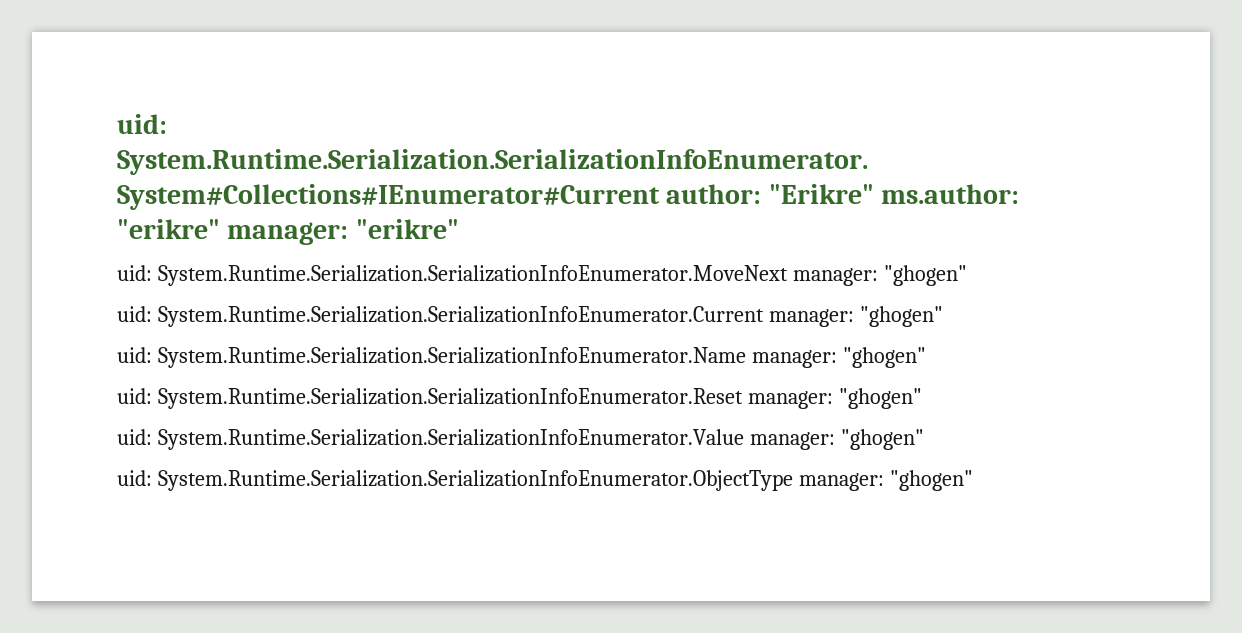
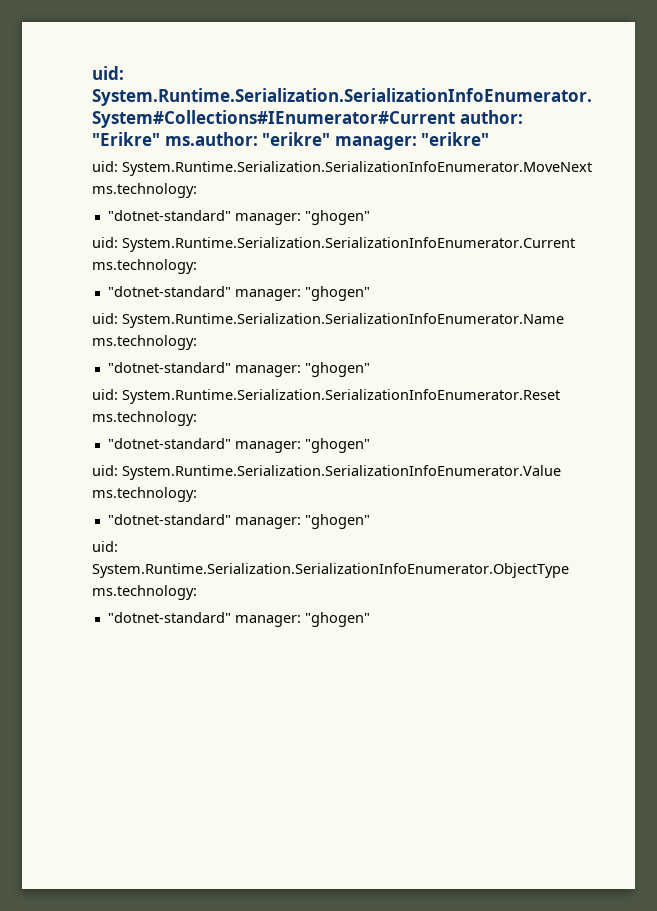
- uid: System.Runtime.Serialization.SerializationInfoEnumerator.MoveNext manager: "ghogen"
+ uid: System.Runtime.Serialization.SerializationInfoEnumerator.MoveNext ms.technology:
+ "dotnet-standard" manager: "ghogen"
- uid: System.Runtime.Serialization.SerializationInfoEnumerator.Current manager: "ghogen"
+ uid: System.Runtime.Serialization.SerializationInfoEnumerator.Current ms.technology:
+ "dotnet-standard" manager: "ghogen"
- uid: System.Runtime.Serialization.SerializationInfoEnumerator.Name manager: "ghogen"
+ uid: System.Runtime.Serialization.SerializationInfoEnumerator.Name ms.technology:
+ "dotnet-standard" manager: "ghogen"
- uid: System.Runtime.Serialization.SerializationInfoEnumerator.Reset manager: "ghogen"
+ uid: System.Runtime.Serialization.SerializationInfoEnumerator.Reset ms.technology:
+ "dotnet-standard" manager: "ghogen"
- uid: System.Runtime.Serialization.SerializationInfoEnumerator.Value manager: "ghogen"
+ uid: System.Runtime.Serialization.SerializationInfoEnumerator.Value ms.technology:
+ "dotnet-standard" manager: "ghogen"
- uid: System.Runtime.Serialization.SerializationInfoEnumerator.ObjectType manager: "ghogen"
+ uid: System.Runtime.Serialization.SerializationInfoEnumerator.ObjectType ms.technology:
+ "dotnet-standard" manager: "ghogen"

